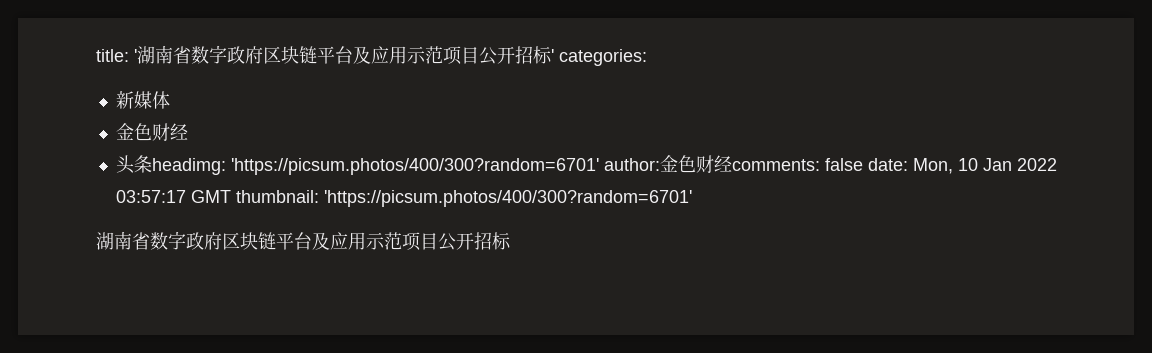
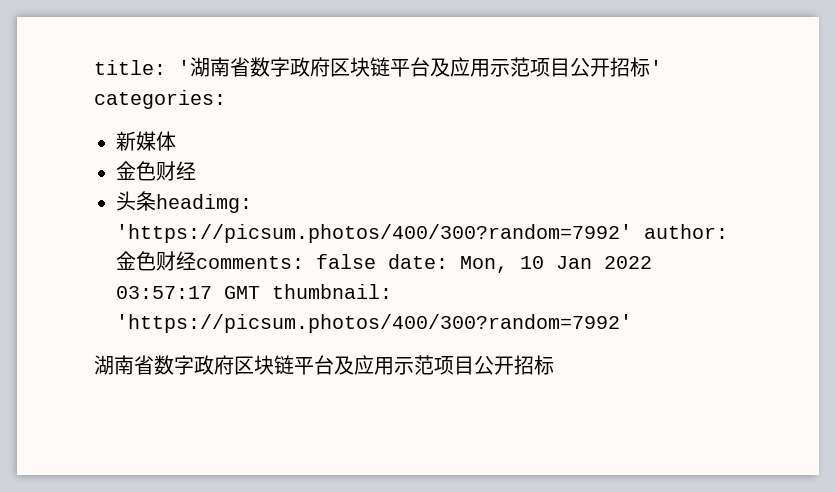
- 头条headimg: 'https://picsum.photos/400/300?random=6701' author:金色财经comments: false date: Mon, 10 Jan 2022 03:57:17 GMT thumbnail: 'https://picsum.photos/400/300?random=6701'
+ 头条headimg: 'https://picsum.photos/400/300?random=7992' author:金色财经comments: false date: Mon, 10 Jan 2022 03:57:17 GMT thumbnail: 'https://picsum.photos/400/300?random=7992'

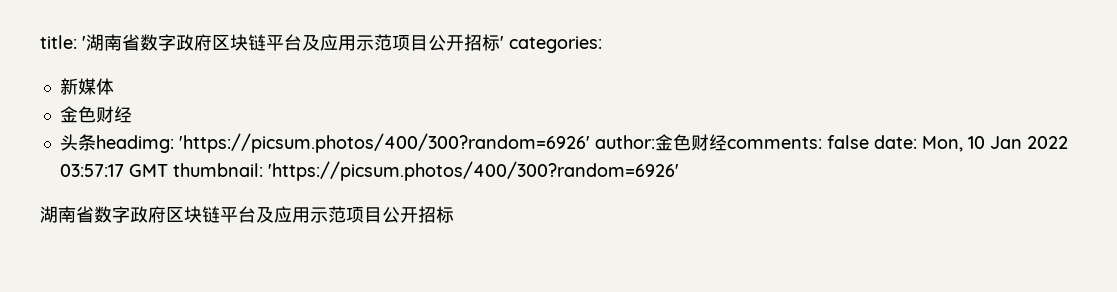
- 头条headimg: 'https://picsum.photos/400/300?random=7992' author:金色财经comments: false date: Mon, 10 Jan 2022 03:57:17 GMT thumbnail: 'https://picsum.photos/400/300?random=7992'
+ 头条headimg: 'https://picsum.photos/400/300?random=6926' author:金色财经comments: false date: Mon, 10 Jan 2022 03:57:17 GMT thumbnail: 'https://picsum.photos/400/300?random=6926'

